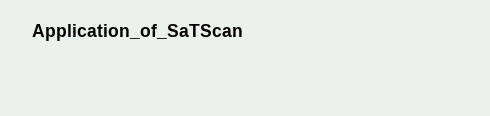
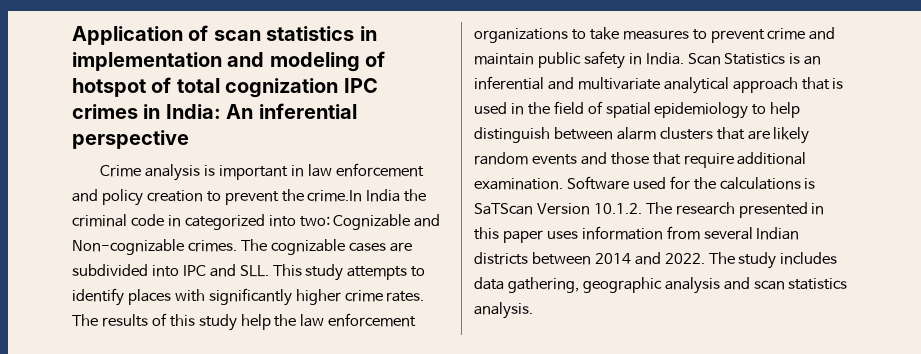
- Application_of_SaTScan
+ Application of scan statistics in implementation and modeling of hotspot of total cognization IPC crimes in India: An inferential perspective
+ Crime analysis is important in law enforcement and policy creation to prevent the crime.In India the criminal code in categorized into two: Cognizable and Non-cognizable crimes. The cognizable cases are subdivided into IPC and SLL. This study attempts to identify places with significantly higher crime rates. The results of this study help the law enforcement organizations to take measures to prevent crime and maintain public safety in India. Scan Statistics is an inferential and multivariate analytical approach that is used in the field of spatial epidemiology to help distinguish between alarm clusters that are likely random events and those that require additional examination. Software used for the calculations is SaTScan Version 10.1.2. The research presented in this paper uses information from several Indian districts between 2014 and 2022. The study includes data gathering, geographic analysis and scan statistics analysis.

